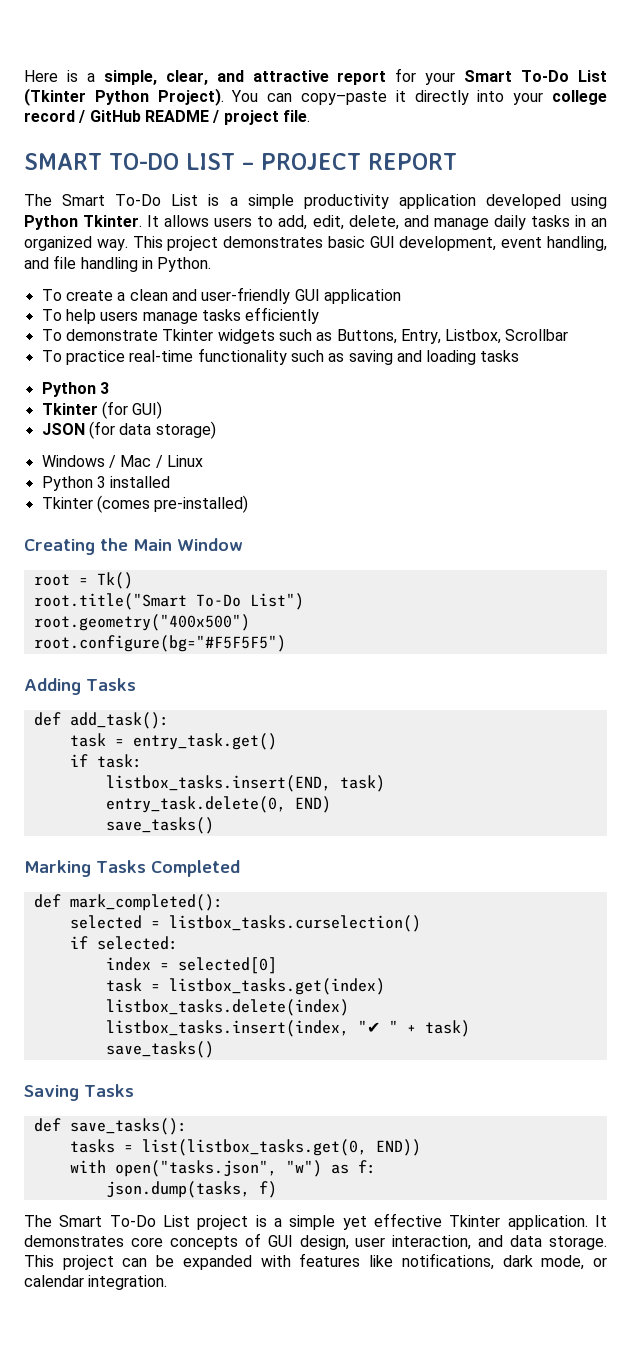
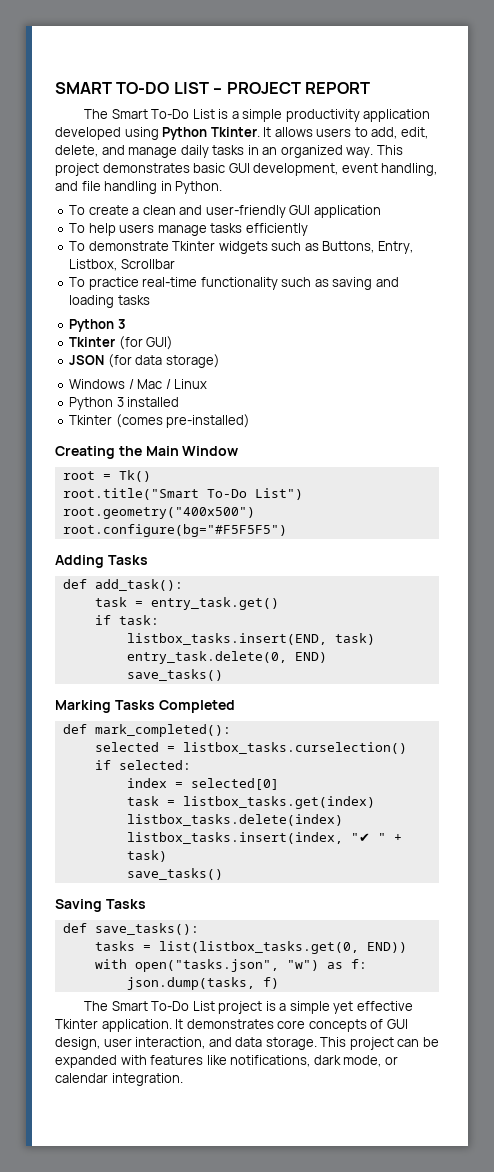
- Here is a simple, clear, and attractive report for your Smart To-Do List (Tkinter Python Project). You can copy–paste it directly into your college record / GitHub README / project file.

